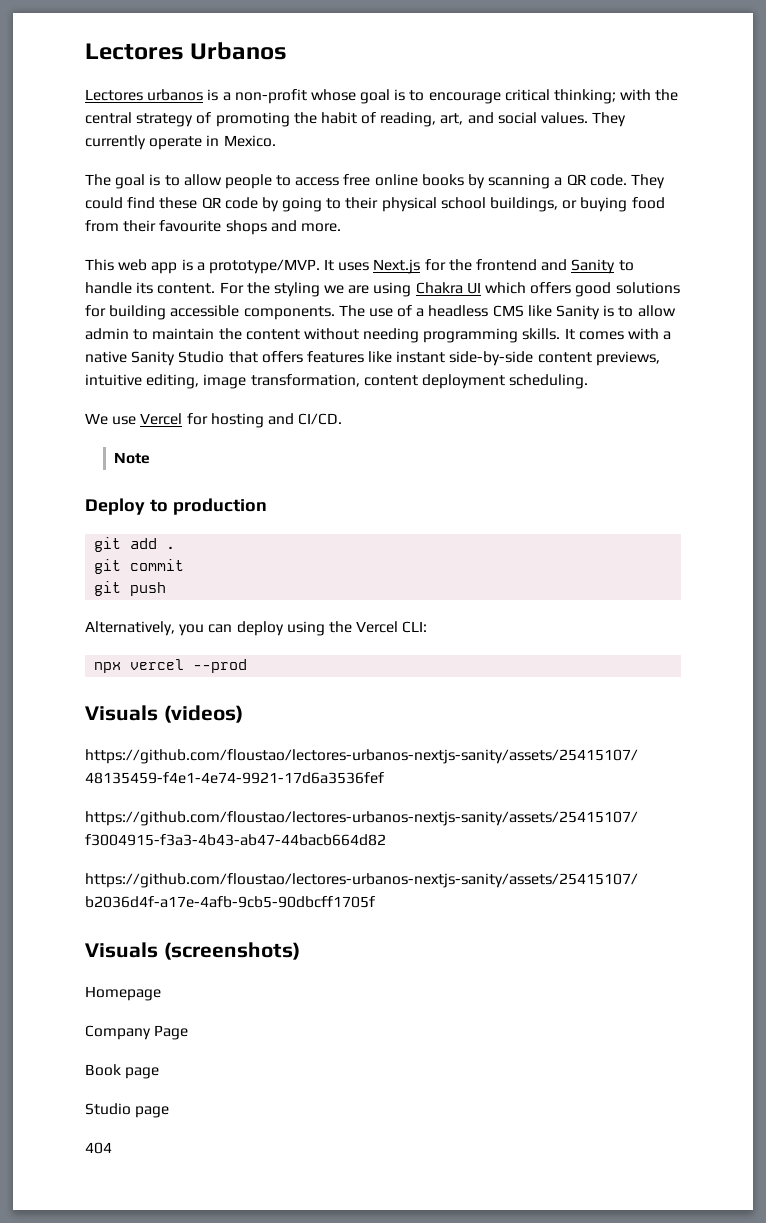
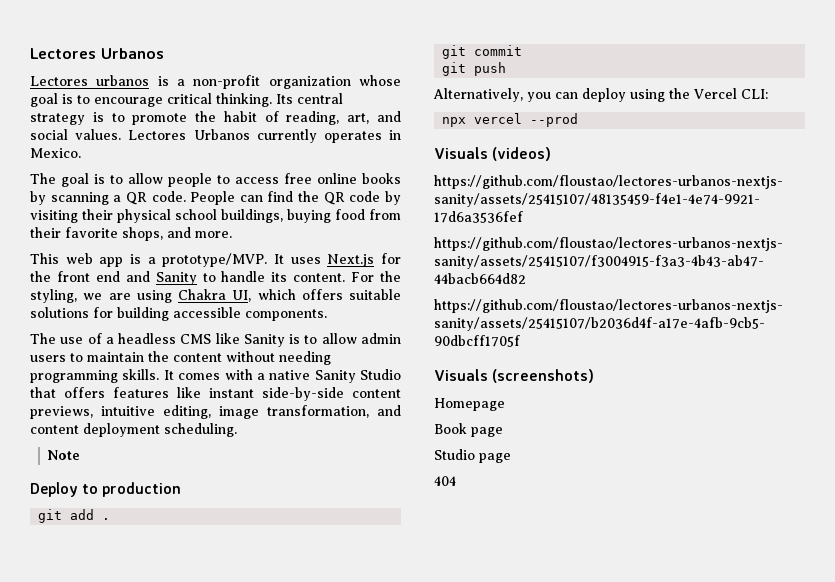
- Lectores urbanos is a non-profit whose goal is to encourage critical thinking; with the central strategy of promoting the habit of reading, art, and social values.
+ Lectores urbanos is a non-profit organization whose goal is to encourage critical thinking. Its central strategy is to promote the habit of reading, art, and social values.
- They currently operate in Mexico.
+ Lectores Urbanos currently operates in Mexico.
- They could find these QR code by going to their physical school buildings, or buying food from their favourite shops and more.
+ People can find the QR code by visiting their physical school buildings, buying food from their favorite shops, and more.
- It uses Next.js for the frontend and Sanity to handle its content.
+ It uses Next.js for the front end and Sanity to handle its content.
- For the styling we are using Chakra UI which offers good solutions for building accessible components. The use of a headless CMS like Sanity is to allow admin to maintain the content without needing programming skills.
+ For the styling, we are using Chakra UI, which offers suitable solutions for building accessible components.
+ The use of a headless CMS like Sanity is to allow admin users to maintain the content without needing programming skills.
- It comes with a native Sanity Studio that offers features like instant side-by-side content previews, intuitive editing, image transformation, content deployment scheduling.
+ It comes with a native Sanity Studio that offers features like instant side-by-side content previews, intuitive editing, image transformation, and content deployment scheduling.
- We use Vercel for hosting and CI/CD.
- Company Page

